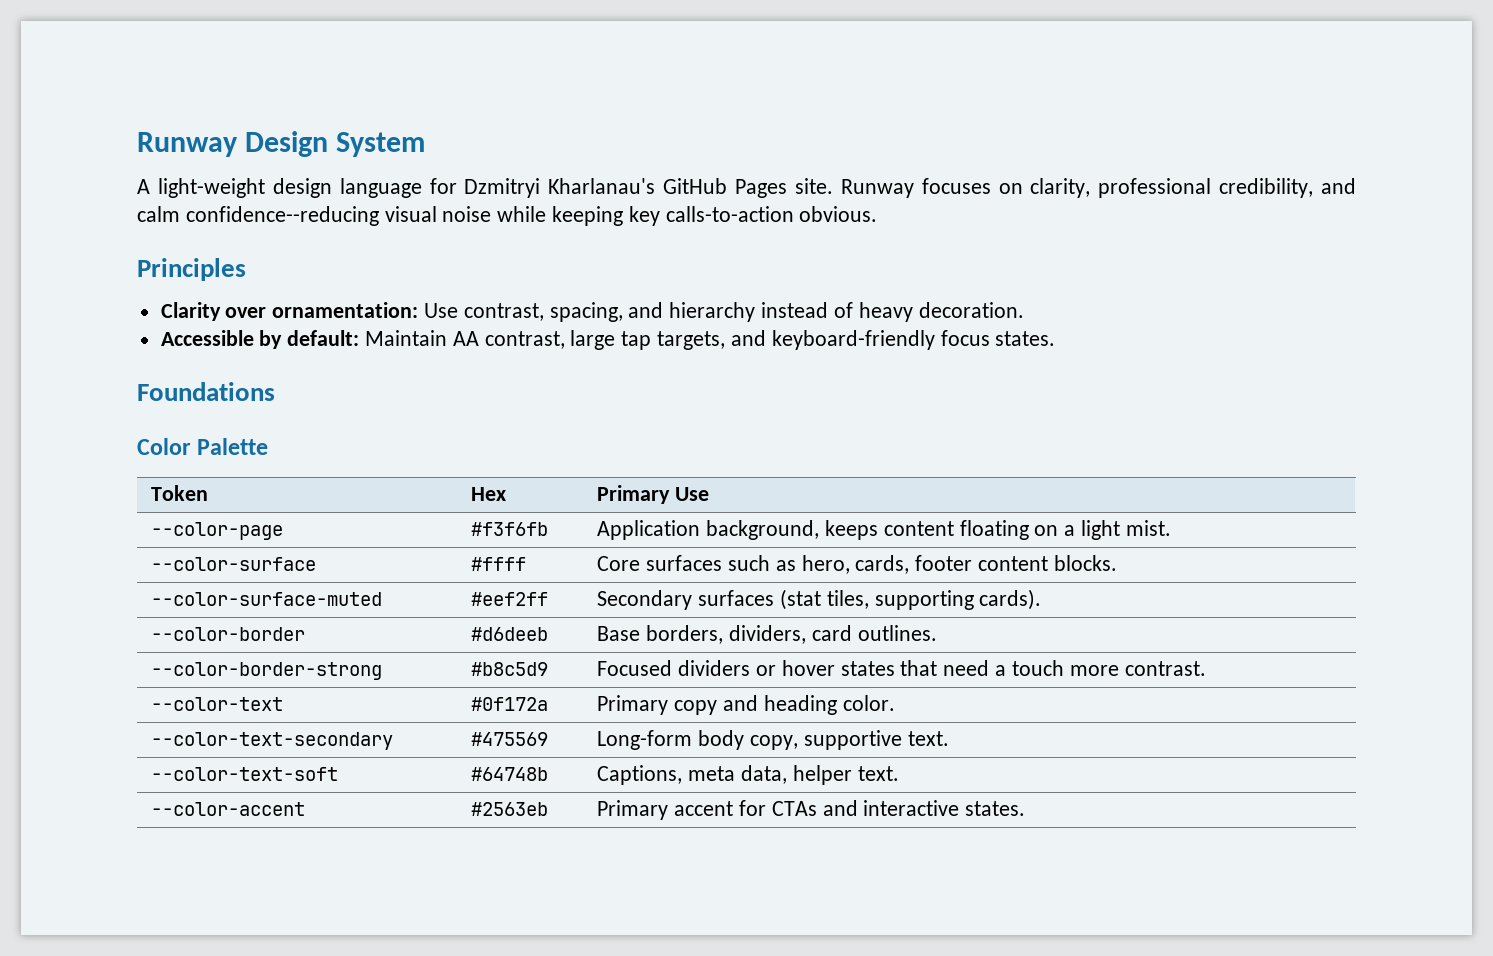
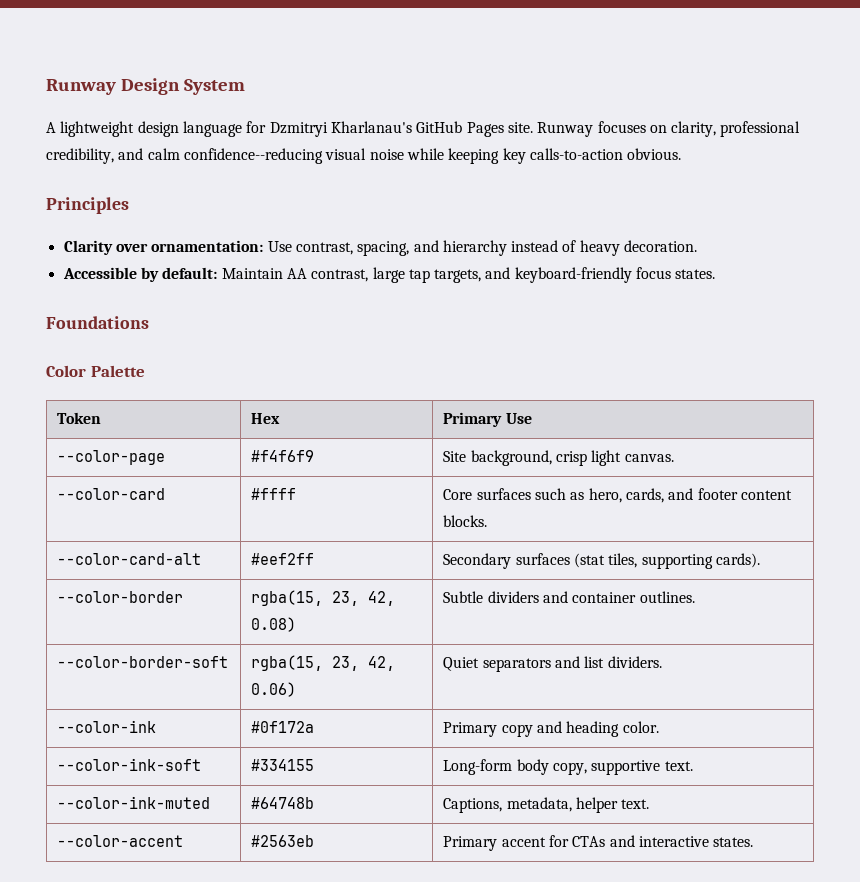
- A light-weight design language for Dzmitryi Kharlanau's GitHub Pages site.
+ A lightweight design language for Dzmitryi Kharlanau's GitHub Pages site.
- --color-page | #f3f6fb | Application background, keeps content floating on a light mist.
- --color-surface | #ffff | Core surfaces such as hero, cards, footer content blocks.
+ --color-page | #f4f6f9 | Site background, crisp light canvas.
+ --color-card | #ffff | Core surfaces such as hero, cards, and footer content blocks.
- --color-surface-muted | #eef2ff | Secondary surfaces (stat tiles, supporting cards).
+ --color-card-alt | #eef2ff | Secondary surfaces (stat tiles, supporting cards).
- --color-border | #d6deeb | Base borders, dividers, card outlines.
- --color-border-strong | #b8c5d9 | Focused dividers or hover states that need a touch more contrast.
- --color-text | #0f172a | Primary copy and heading color.
+ --color-border | rgba(15, 23, 42, 0.08) | Subtle dividers and container outlines.
+ --color-border-soft | rgba(15, 23, 42, 0.06) | Quiet separators and list dividers.
+ --color-ink | #0f172a | Primary copy and heading color.
- --color-text-secondary | #475569 | Long-form body copy, supportive text.
+ --color-ink-soft | #334155 | Long-form body copy, supportive text.
- --color-text-soft | #64748b | Captions, meta data, helper text.
+ --color-ink-muted | #64748b | Captions, metadata, helper text.

